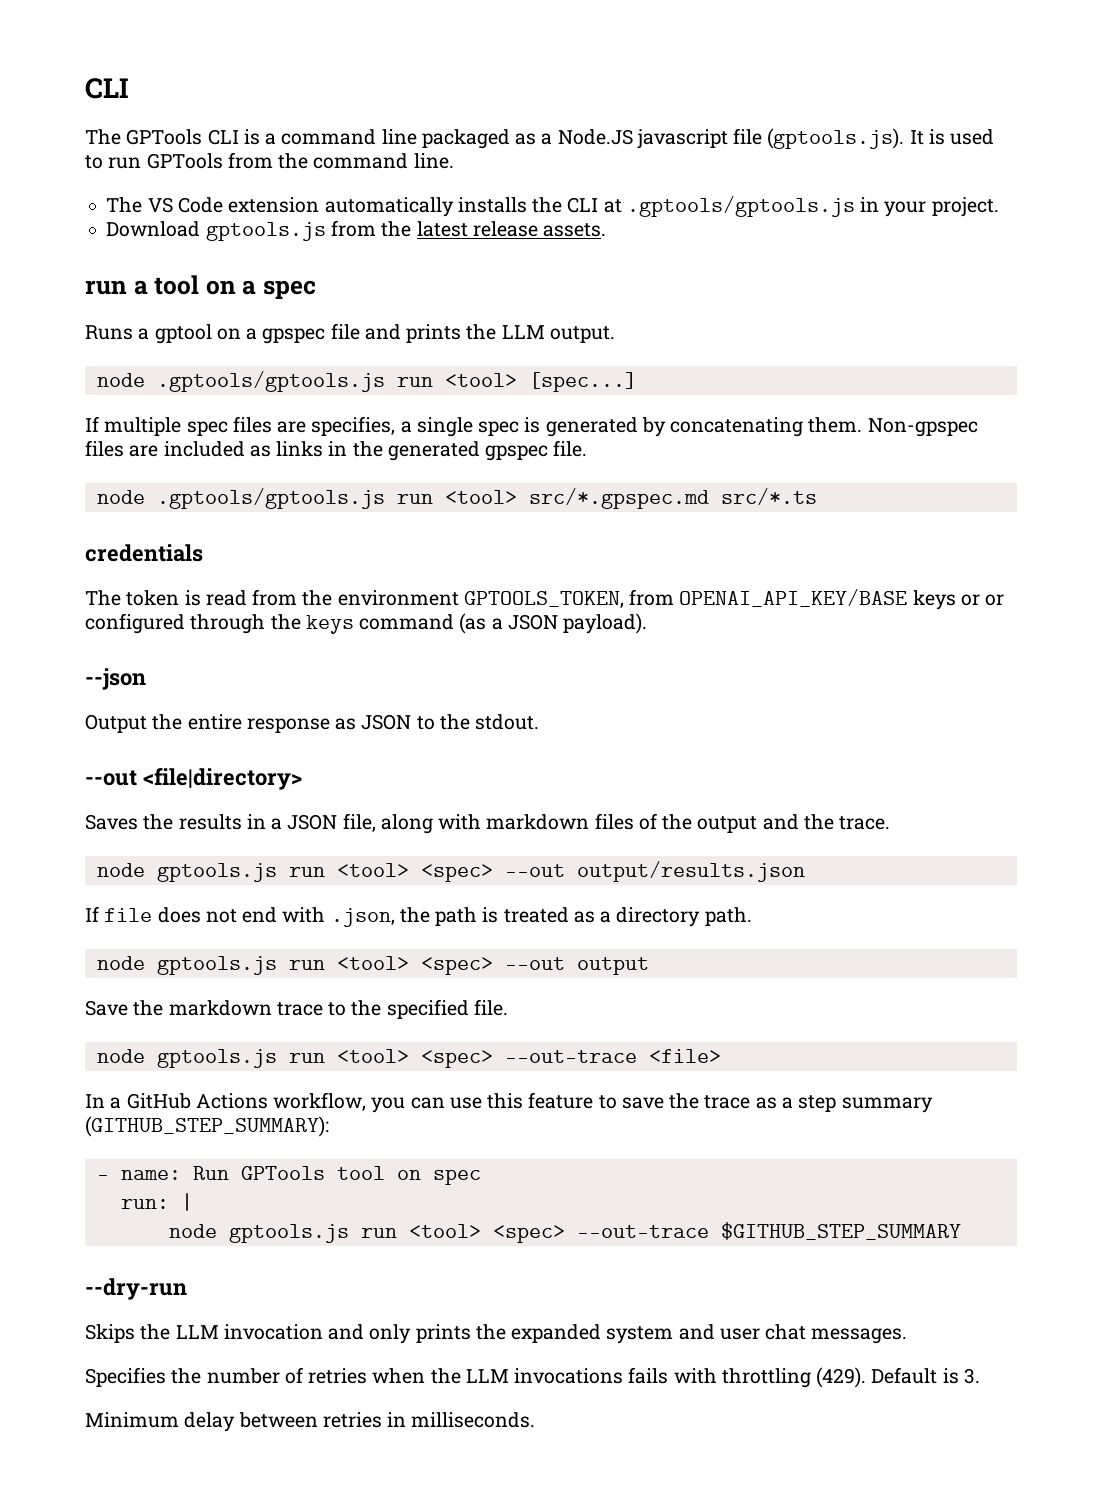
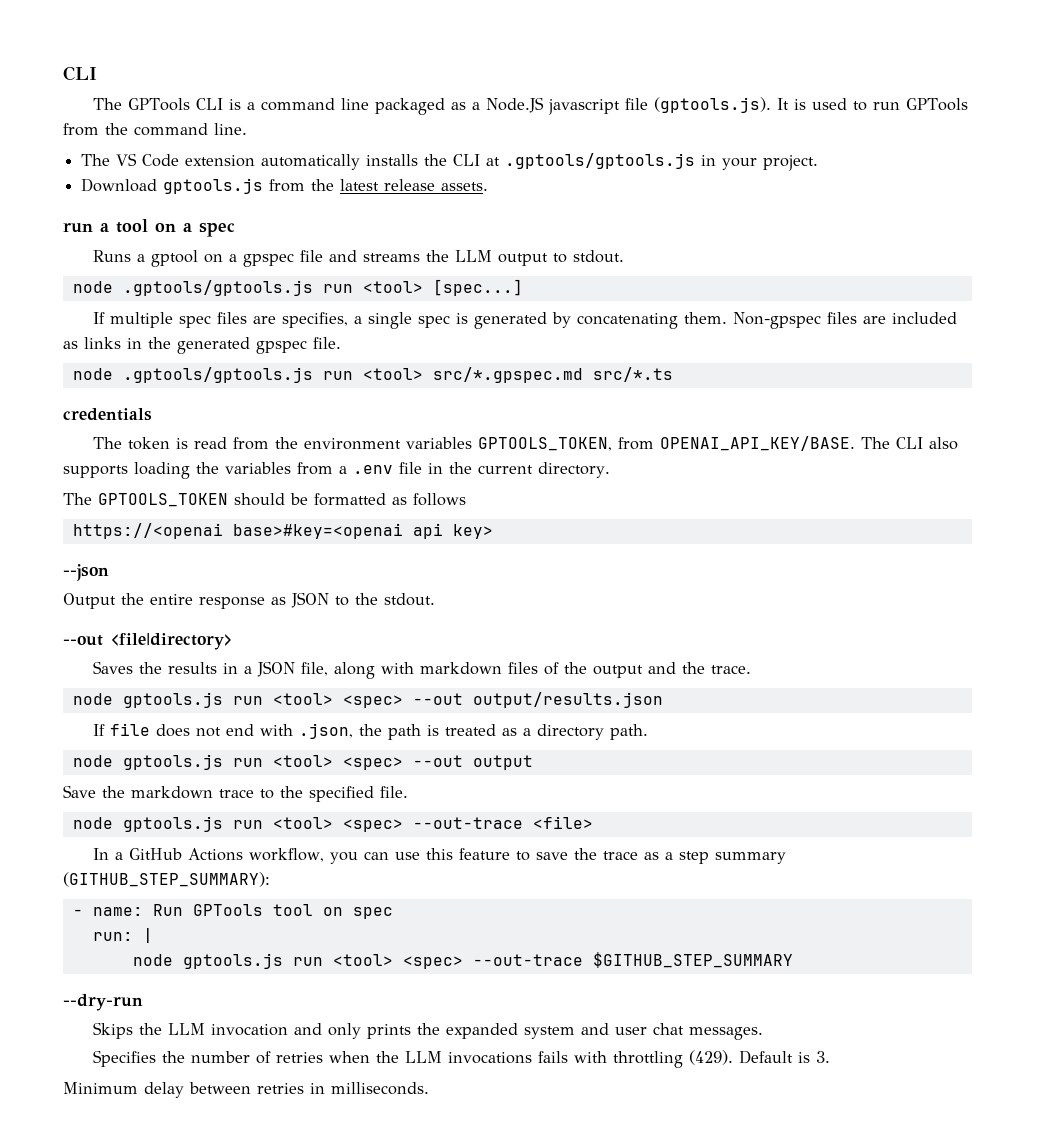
- Runs a gptool on a gpspec file and prints the LLM output.
+ Runs a gptool on a gpspec file and streams the LLM output to stdout.
- The token is read from the environment GPTOOLS_TOKEN, from OPENAI_API_KEY/BASE keys or or configured through the keys command (as a JSON payload).
+ The token is read from the environment variables GPTOOLS_TOKEN, from OPENAI_API_KEY/BASE. The CLI also supports loading the variables from a .env file in the current directory.
+ The GPTOOLS_TOKEN should be formatted as follows
+ https://<openai base>#key=<openai api key>

